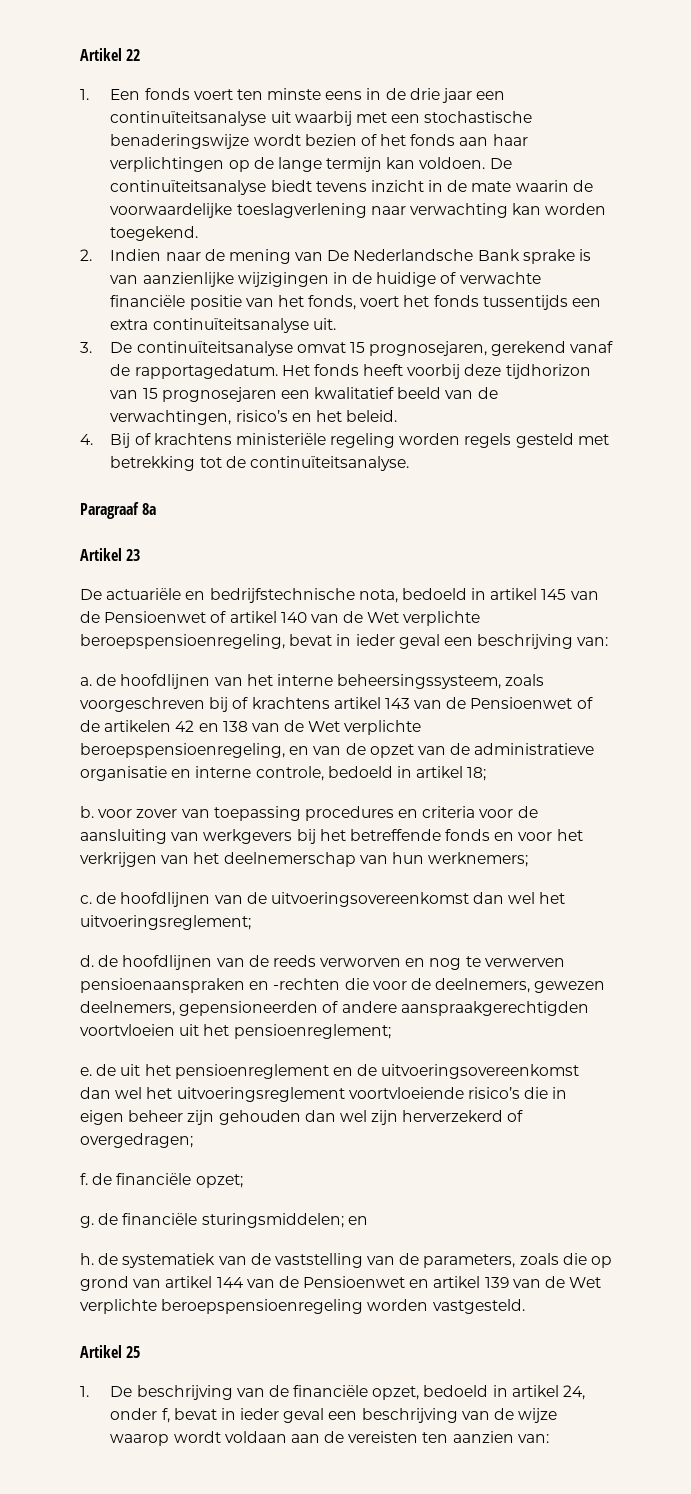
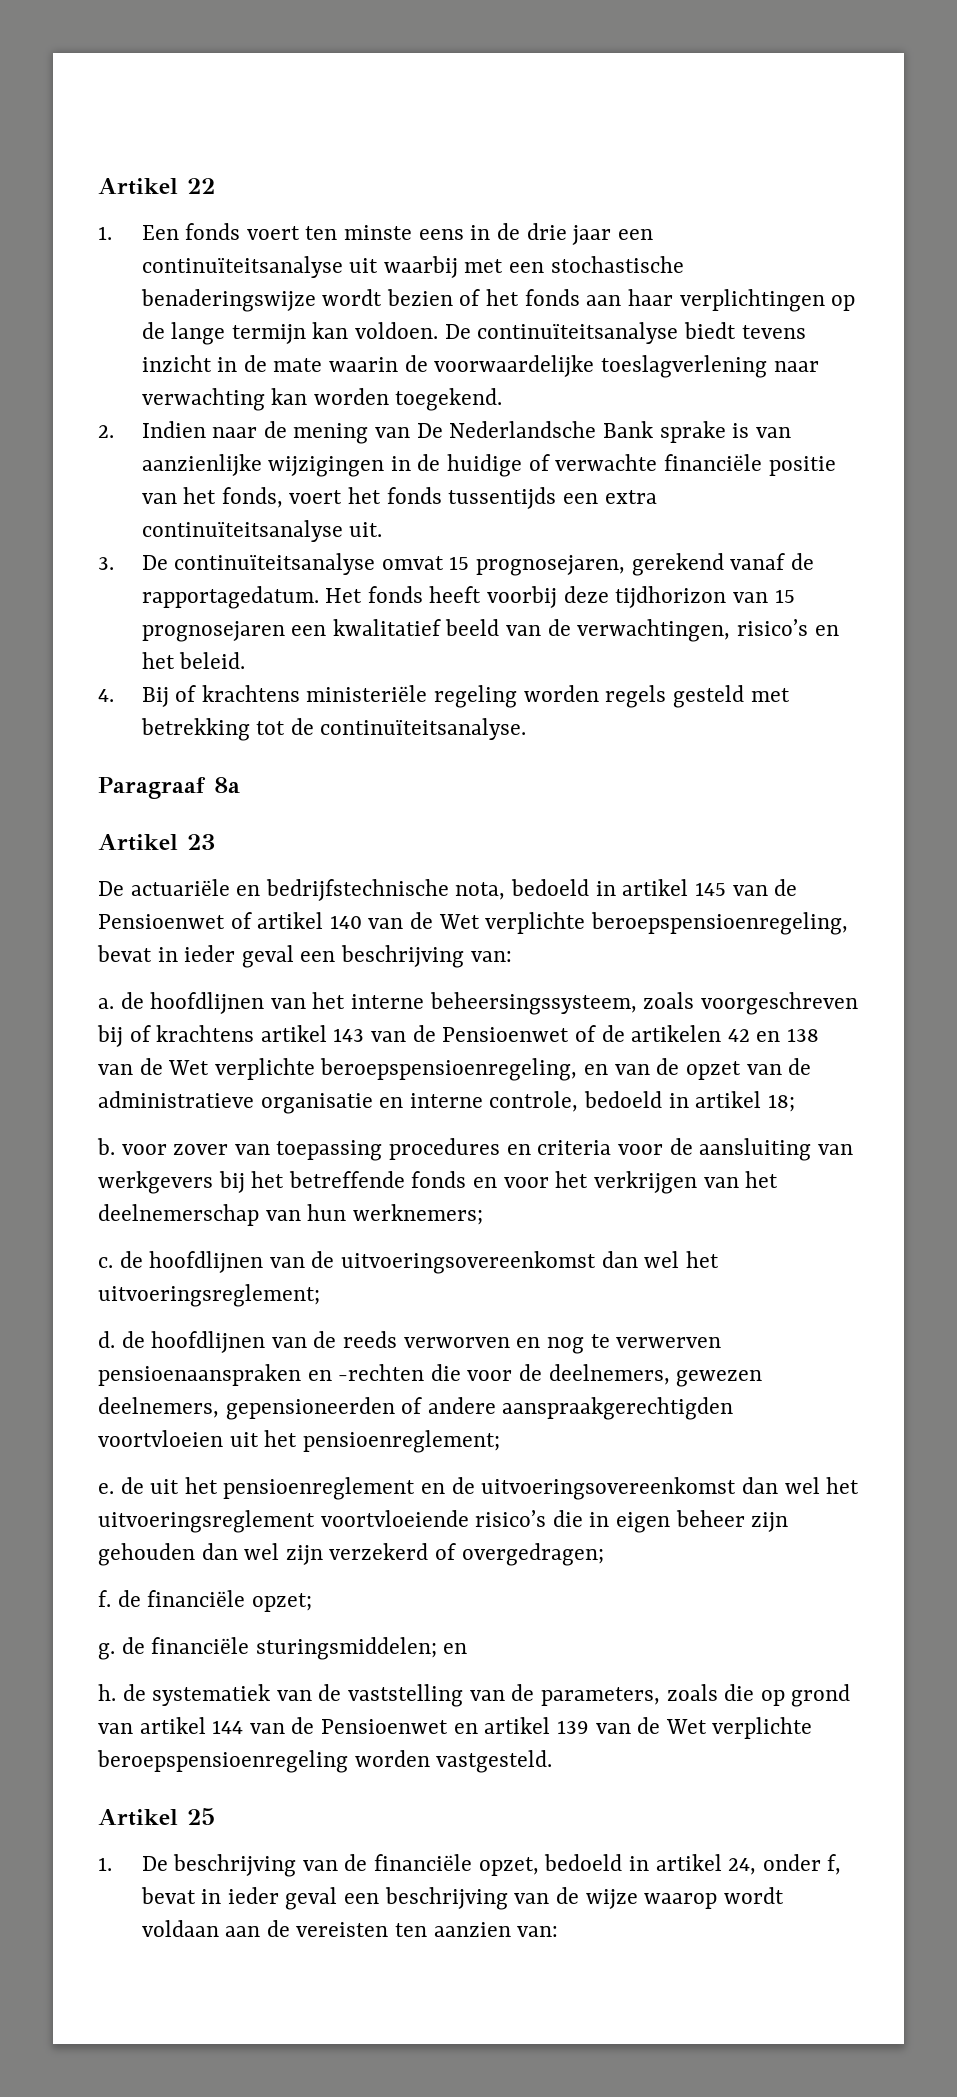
- e. de uit het pensioenreglement en de uitvoeringsovereenkomst dan wel het uitvoeringsreglement voortvloeiende risico’s die in eigen beheer zijn gehouden dan wel zijn herverzekerd of overgedragen;
+ e. de uit het pensioenreglement en de uitvoeringsovereenkomst dan wel het uitvoeringsreglement voortvloeiende risico’s die in eigen beheer zijn gehouden dan wel zijn verzekerd of overgedragen;

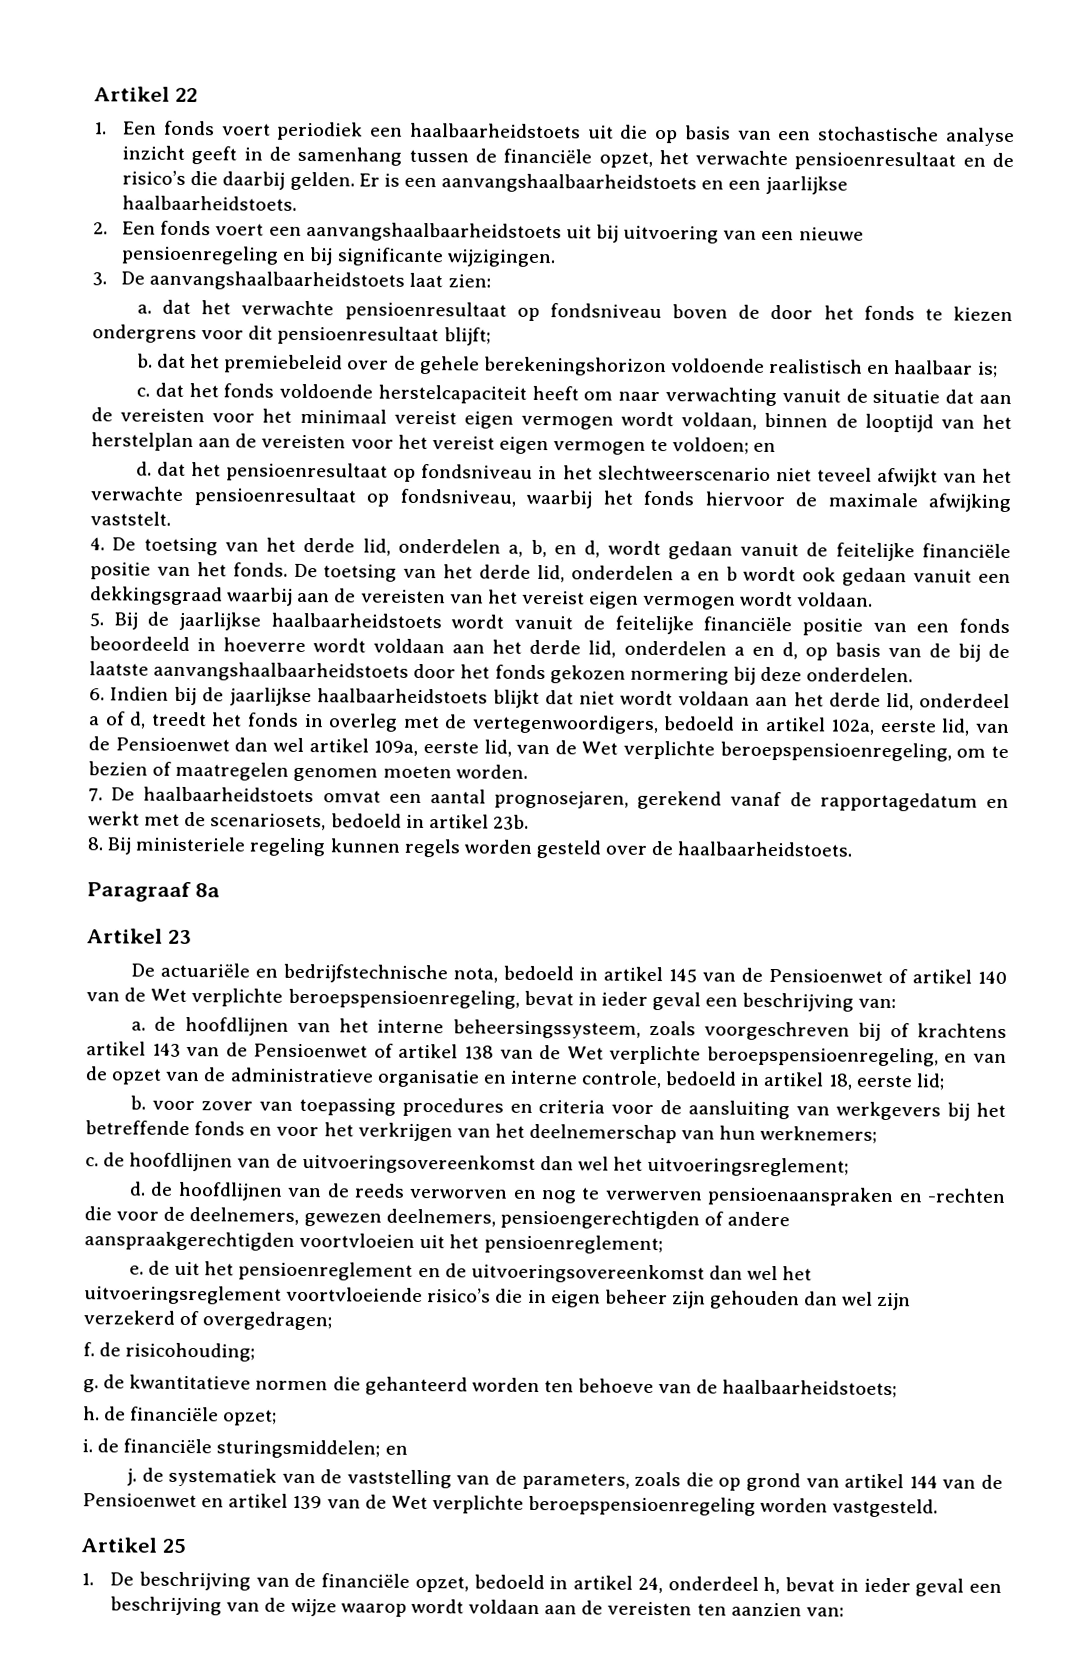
- 1. Een fonds voert ten minste eens in de drie jaar een continuïteitsanalyse uit waarbij met een stochastische benaderingswijze wordt bezien of het fonds aan haar verplichtingen op de lange termijn kan voldoen. De continuïteitsanalyse biedt tevens inzicht in de mate waarin de voorwaardelijke toeslagverlening naar verwachting kan worden toegekend.
- 2. Indien naar de mening van De Nederlandsche Bank sprake is van aanzienlijke wijzigingen in de huidige of verwachte financiële positie van het fonds, voert het fonds tussentijds een extra continuïteitsanalyse uit.
- 3. De continuïteitsanalyse omvat 15 prognosejaren, gerekend vanaf de rapportagedatum. Het fonds heeft voorbij deze tijdhorizon van 15 prognosejaren een kwalitatief beeld van de verwachtingen, risico’s en het beleid.
- 4. Bij of krachtens ministeriële regeling worden regels gesteld met betrekking tot de continuïteitsanalyse.
+ 1. Een fonds voert periodiek een haalbaarheidstoets uit die op basis van een stochastische analyse inzicht geeft in de samenhang tussen de financiële opzet, het verwachte pensioenresultaat en de risico’s die daarbij gelden. Er is een aanvangshaalbaarheidstoets en een jaarlijkse haalbaarheidstoets.
+ 2. Een fonds voert een aanvangshaalbaarheidstoets uit bij uitvoering van een nieuwe pensioenregeling en bij significante wijzigingen.
+ 3. De aanvangshaalbaarheidstoets laat zien:
+ a. dat het verwachte pensioenresultaat op fondsniveau boven de door het fonds te kiezen ondergrens voor dit pensioenresultaat blijft;
+ b. dat het premiebeleid over de gehele berekeningshorizon voldoende realistisch en haalbaar is;
+ c. dat het fonds voldoende herstelcapaciteit heeft om naar verwachting vanuit de situatie dat aan de vereisten voor het minimaal vereist eigen vermogen wordt voldaan, binnen de looptijd van het herstelplan aan de vereisten voor het vereist eigen vermogen te voldoen; en
+ d. dat het pensioenresultaat op fondsniveau in het slechtweerscenario niet teveel afwijkt van het verwachte pensioenresultaat op fondsniveau, waarbij het fonds hiervoor de maximale afwijking vaststelt.
+ 4. De toetsing van het derde lid, onderdelen a, b, en d, wordt gedaan vanuit de feitelijke financiële positie van het fonds. De toetsing van het derde lid, onderdelen a en b wordt ook gedaan vanuit een dekkingsgraad waarbij aan de vereisten van het vereist eigen vermogen wordt voldaan.
+ 5. Bij de jaarlijkse haalbaarheidstoets wordt vanuit de feitelijke financiële positie van een fonds beoordeeld in hoeverre wordt voldaan aan het derde lid, onderdelen a en d, op basis van de bij de laatste aanvangshaalbaarheidstoets door het fonds gekozen normering bij deze onderdelen.
+ 6. Indien bij de jaarlijkse haalbaarheidstoets blijkt dat niet wordt voldaan aan het derde lid, onderdeel a of d, treedt het fonds in overleg met de vertegenwoordigers, bedoeld in artikel 102a, eerste lid, van de Pensioenwet dan wel artikel 109a, eerste lid, van de Wet verplichte beroepspensioenregeling, om te bezien of maatregelen genomen moeten worden.
+ 7. De haalbaarheidstoets omvat een aantal prognosejaren, gerekend vanaf de rapportagedatum en werkt met de scenariosets, bedoeld in artikel 23b.
+ 8. Bij ministeriele regeling kunnen regels worden gesteld over de haalbaarheidstoets.
- a. de hoofdlijnen van het interne beheersingssysteem, zoals voorgeschreven bij of krachtens artikel 143 van de Pensioenwet of de artikelen 42 en 138 van de Wet verplichte beroepspensioenregeling, en van de opzet van de administratieve organisatie en interne controle, bedoeld in artikel 18;
+ a. de hoofdlijnen van het interne beheersingssysteem, zoals voorgeschreven bij of krachtens artikel 143 van de Pensioenwet of artikel 138 van de Wet verplichte beroepspensioenregeling, en van de opzet van de administratieve organisatie en interne controle, bedoeld in artikel 18, eerste lid;
- d. de hoofdlijnen van de reeds verworven en nog te verwerven pensioenaanspraken en -rechten die voor de deelnemers, gewezen deelnemers, gepensioneerden of andere aanspraakgerechtigden voortvloeien uit het pensioenreglement;
+ d. de hoofdlijnen van de reeds verworven en nog te verwerven pensioenaanspraken en -rechten die voor de deelnemers, gewezen deelnemers, pensioengerechtigden of andere aanspraakgerechtigden voortvloeien uit het pensioenreglement;
- f. de financiële opzet;
+ f. de risicohouding;
+ g. de kwantitatieve normen die gehanteerd worden ten behoeve van de haalbaarheidstoets;
+ h. de financiële opzet;
- g. de financiële sturingsmiddelen; en
+ i. de financiële sturingsmiddelen; en
- h. de systematiek van de vaststelling van de parameters, zoals die op grond van artikel 144 van de Pensioenwet en artikel 139 van de Wet verplichte beroepspensioenregeling worden vastgesteld.
+ j. de systematiek van de vaststelling van de parameters, zoals die op grond van artikel 144 van de Pensioenwet en artikel 139 van de Wet verplichte beroepspensioenregeling worden vastgesteld.
- 1. De beschrijving van de financiële opzet, bedoeld in artikel 24, onder f, bevat in ieder geval een beschrijving van de wijze waarop wordt voldaan aan de vereisten ten aanzien van:
+ 1. De beschrijving van de financiële opzet, bedoeld in artikel 24, onderdeel h, bevat in ieder geval een beschrijving van de wijze waarop wordt voldaan aan de vereisten ten aanzien van:

